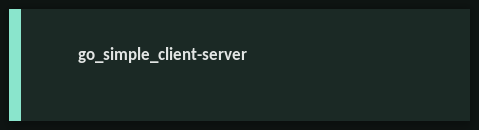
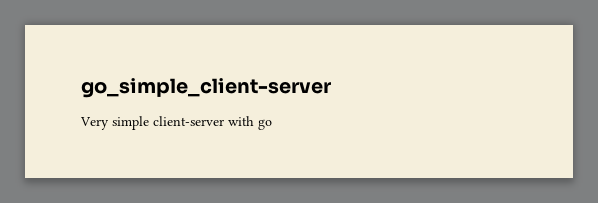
+ Very simple client-server with go

